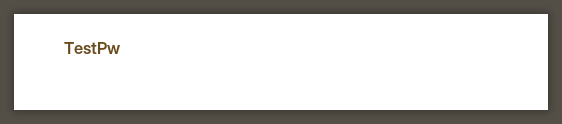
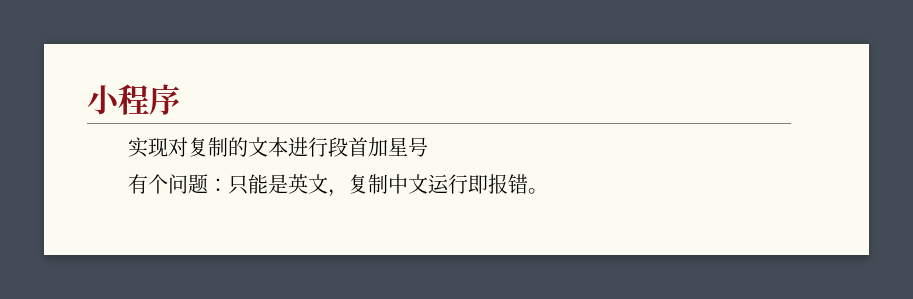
- TestPw
+ 小程序
+ 实现对复制的文本进行段首加星号
+ 有个问题：只能是英文，复制中文运行即报错。

